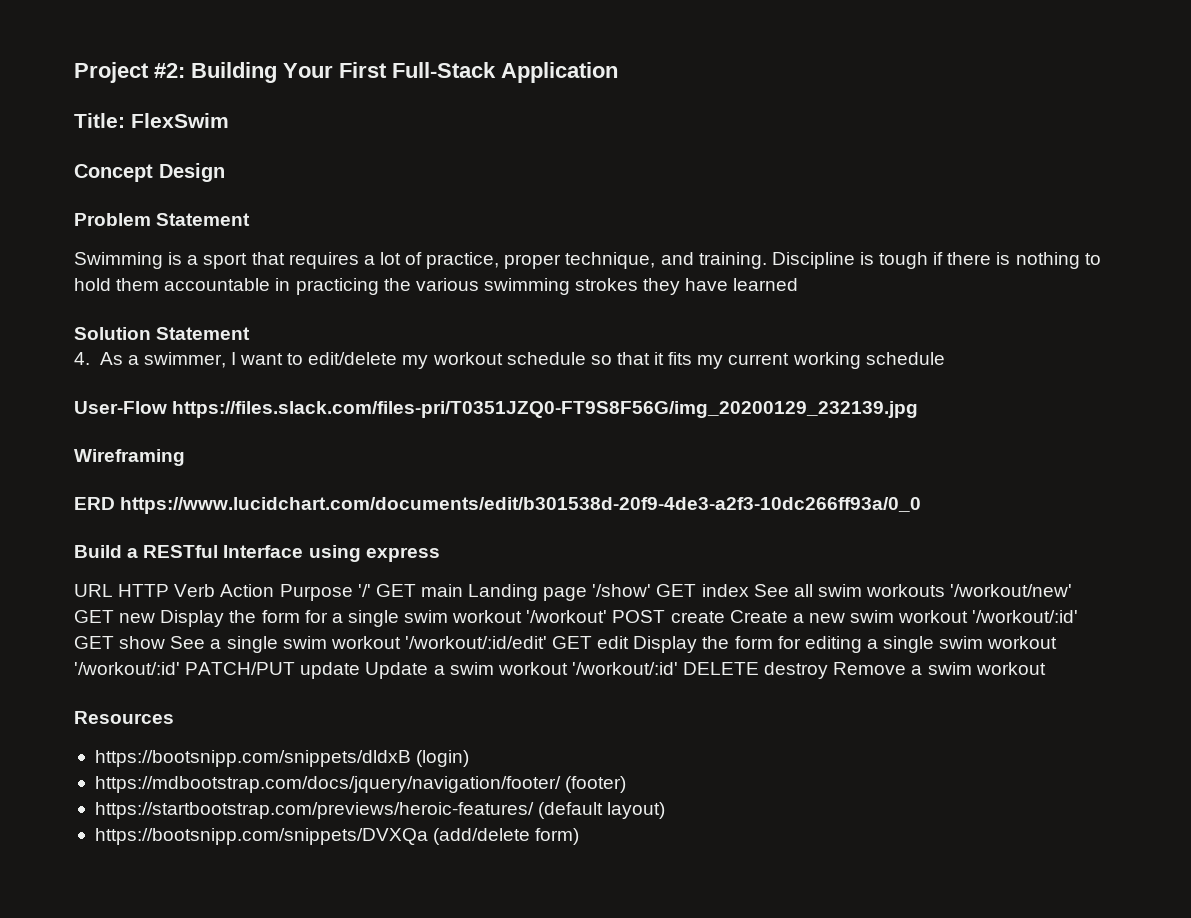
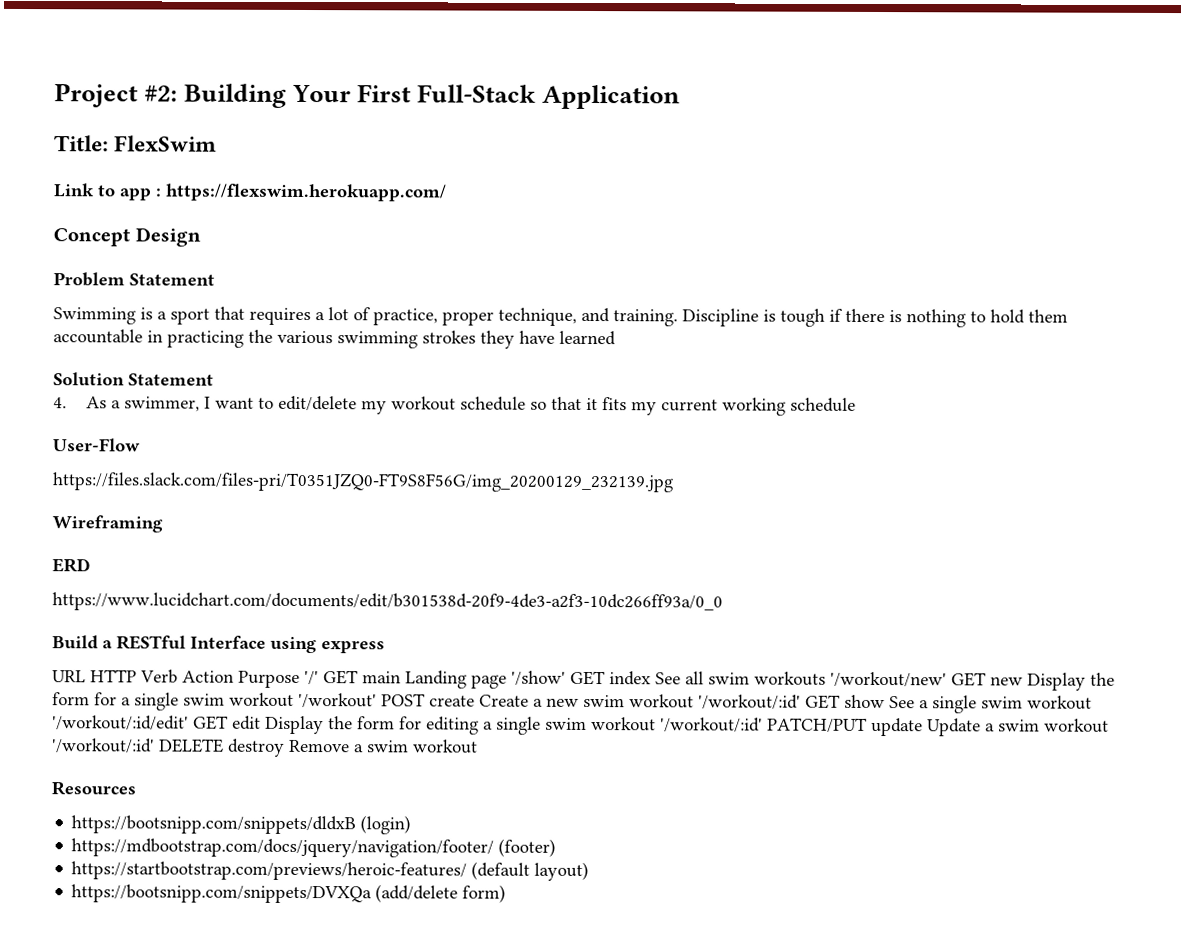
+ Link to app : https://flexswim.herokuapp.com/
- User-Flow https://files.slack.com/files-pri/T0351JZQ0-FT9S8F56G/img_20200129_232139.jpg
+ User-Flow
+ https://files.slack.com/files-pri/T0351JZQ0-FT9S8F56G/img_20200129_232139.jpg
- ERD https://www.lucidchart.com/documents/edit/b301538d-20f9-4de3-a2f3-10dc266ff93a/0_0
+ ERD
+ https://www.lucidchart.com/documents/edit/b301538d-20f9-4de3-a2f3-10dc266ff93a/0_0

